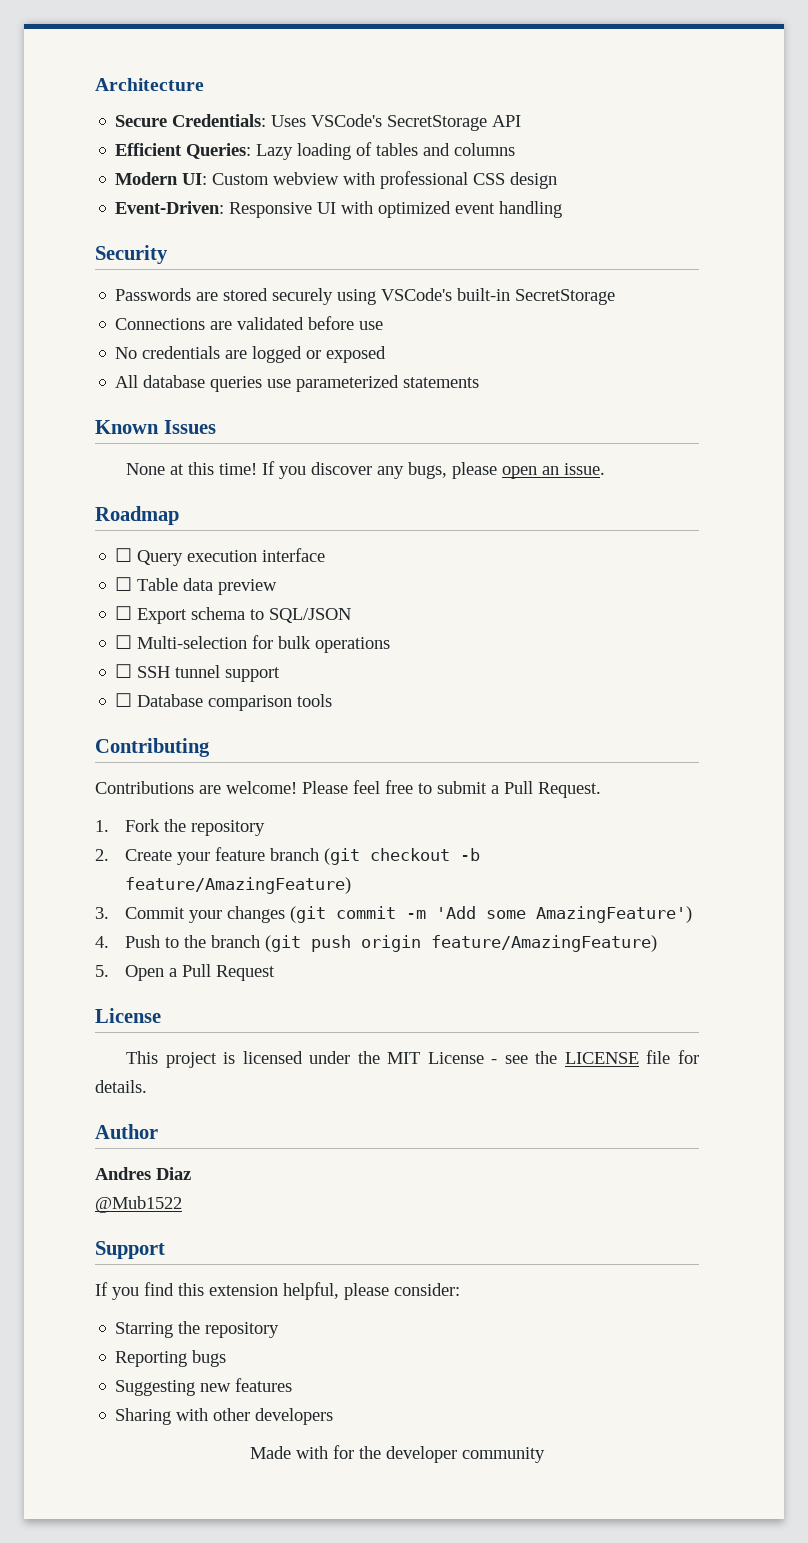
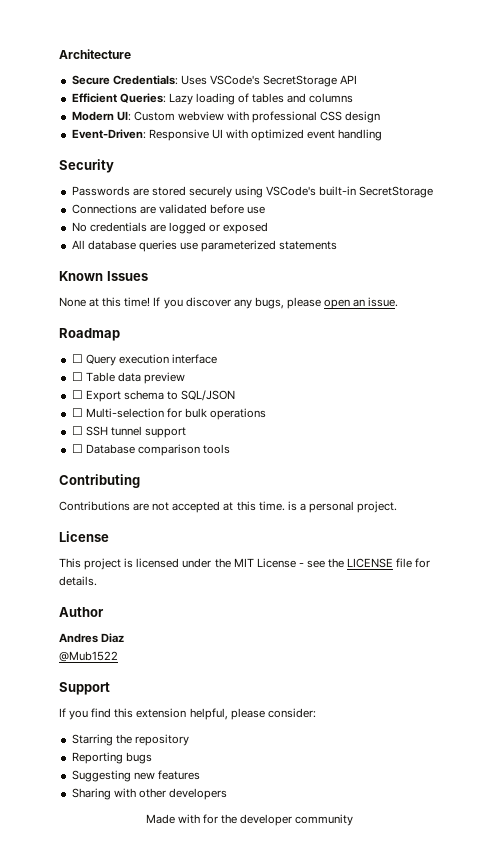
- Contributions are welcome! Please feel free to submit a Pull Request.
- 1. Fork the repository
- 2. Create your feature branch (git checkout -b feature/AmazingFeature)
- 3. Commit your changes (git commit -m 'Add some AmazingFeature')
- 4. Push to the branch (git push origin feature/AmazingFeature)
- 5. Open a Pull Request
+ Contributions are not accepted at this time. is a personal project.

